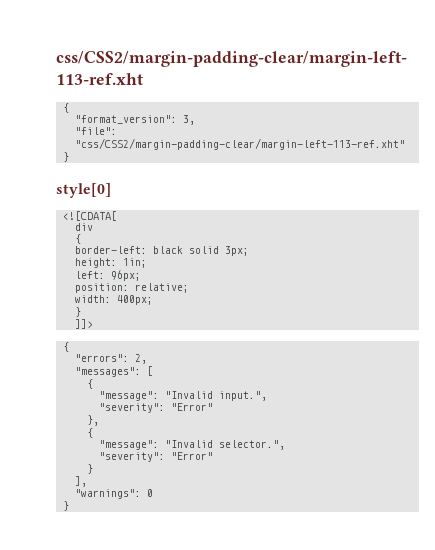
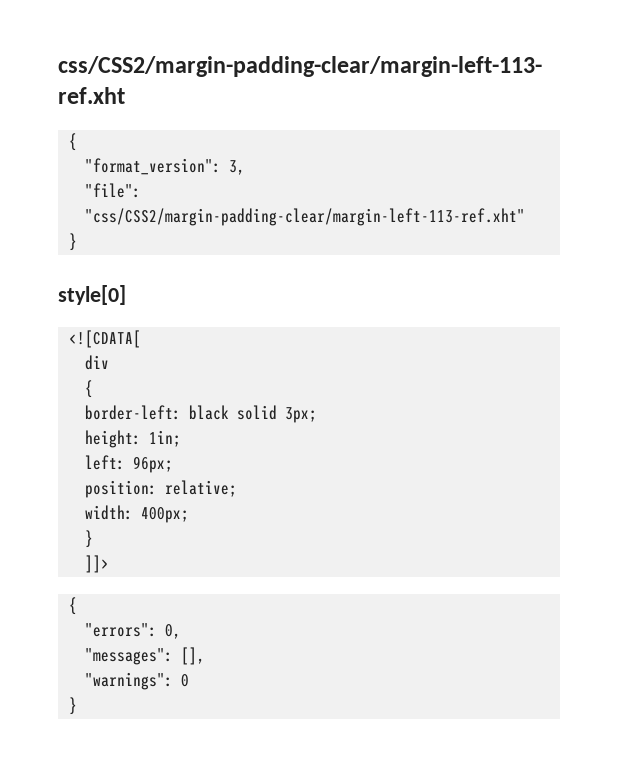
- "errors": 2,
+ "errors": 0,
- "messages": [
- {
- "message": "Invalid input.",
- "severity": "Error"
- },
- {
- "message": "Invalid selector.",
- "severity": "Error"
- }
- ],
+ "messages": [],

